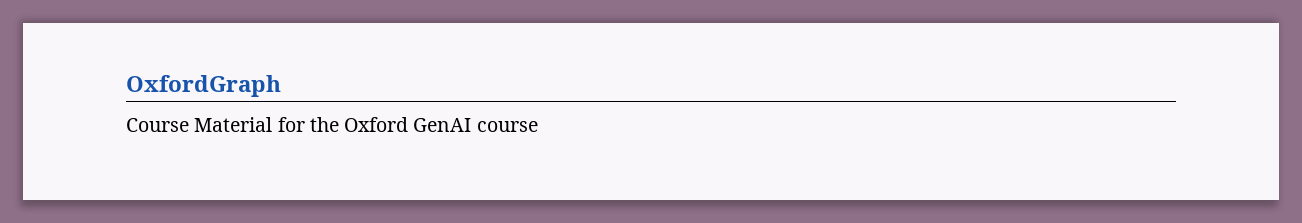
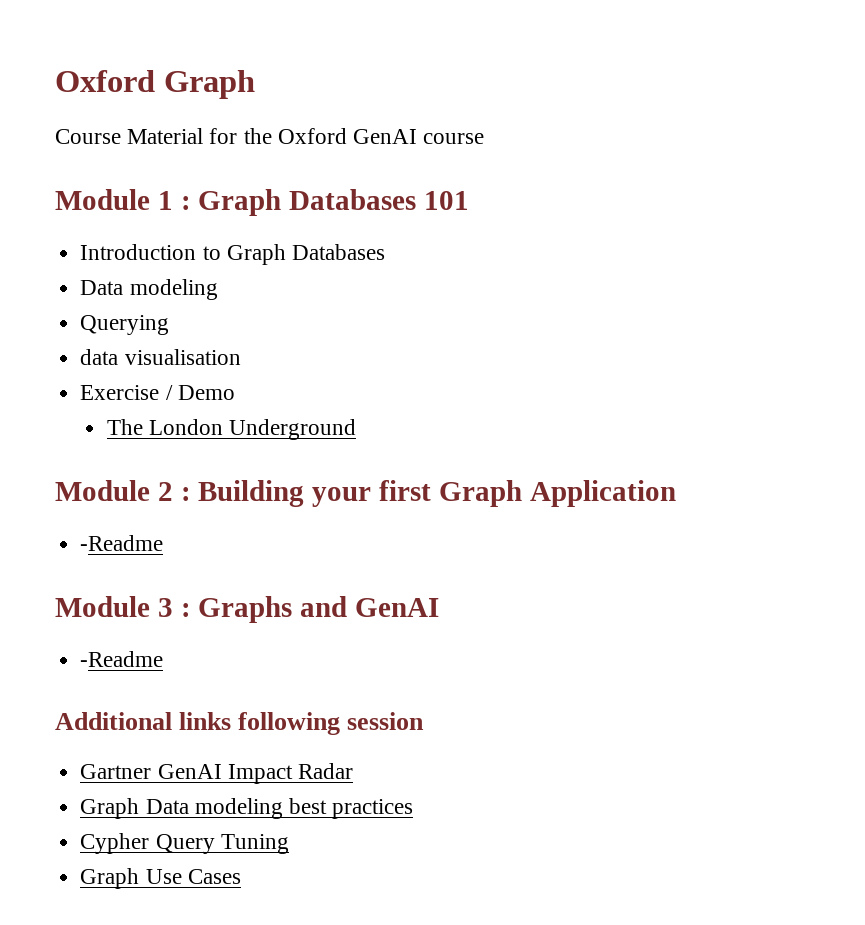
- OxfordGraph
+ Oxford Graph
+ Module 1 : Graph Databases 101
+ Introduction to Graph Databases
+ Data modeling
+ Querying
+ data visualisation
+ Exercise / Demo
+ The London Underground
+ Module 2 : Building your first Graph Application
+ -Readme
+ Module 3 : Graphs and GenAI
+ -Readme
+ Additional links following session
+ Gartner GenAI Impact Radar
+ Graph Data modeling best practices
+ Cypher Query Tuning
+ Graph Use Cases

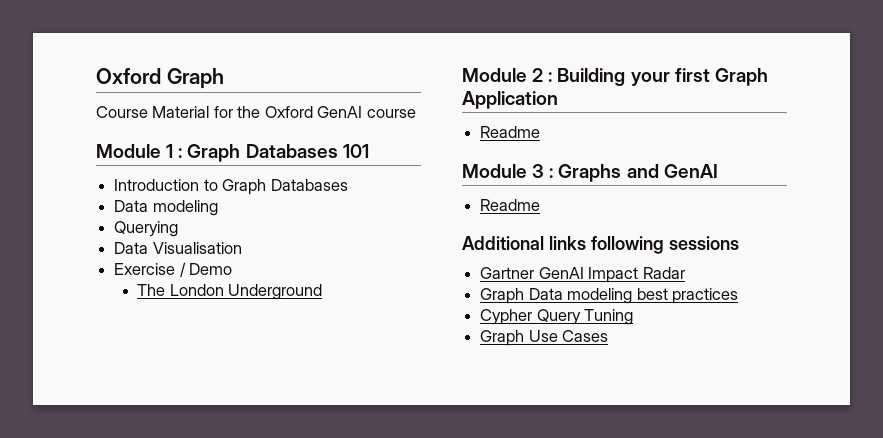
- data visualisation
+ Data Visualisation
  Module 2 : Building your first Graph Application
- -Readme
+ Readme
  Module 3 : Graphs and GenAI
- -Readme
+ Readme
- Additional links following session
+ Additional links following sessions

